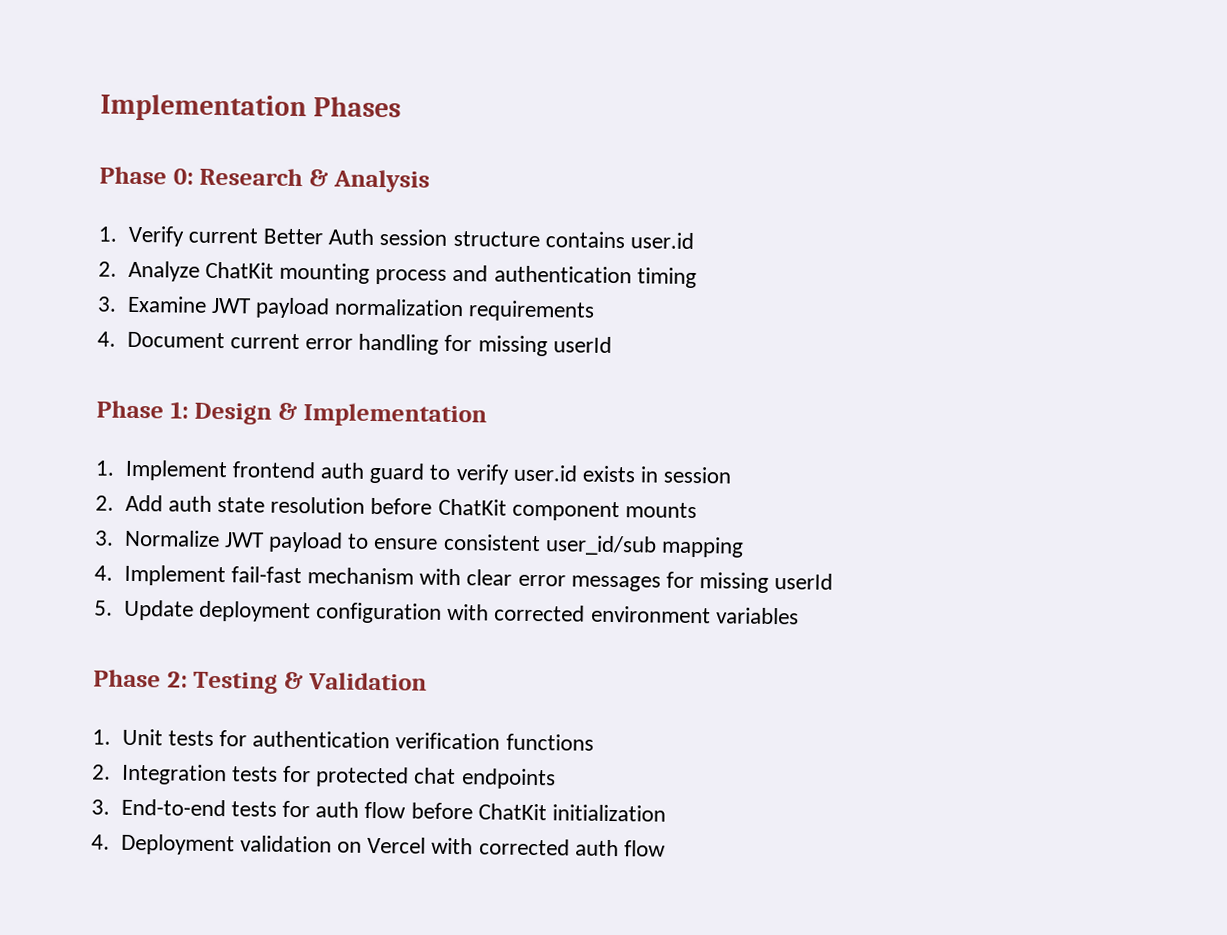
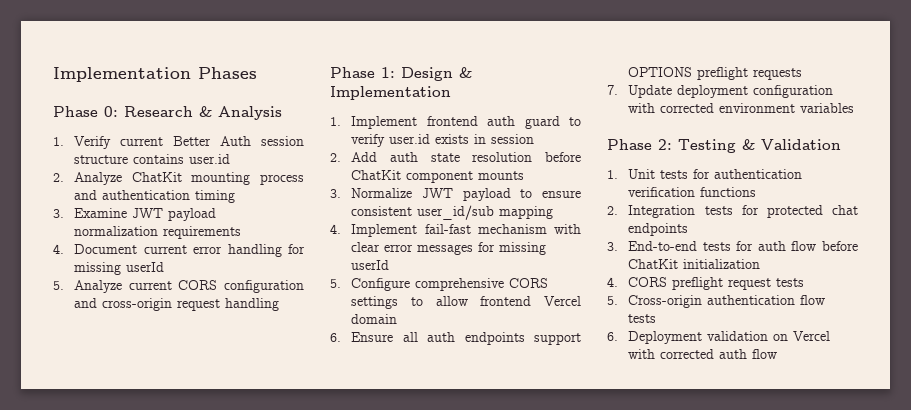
+ 5. Analyze current CORS configuration and cross-origin request handling
- 5. Update deployment configuration with corrected environment variables
+ 5. Configure comprehensive CORS settings to allow frontend Vercel domain
+ 6. Ensure all auth endpoints support OPTIONS preflight requests
+ 7. Update deployment configuration with corrected environment variables
- 4. Deployment validation on Vercel with corrected auth flow
+ 4. CORS preflight request tests
+ 5. Cross-origin authentication flow tests
+ 6. Deployment validation on Vercel with corrected auth flow

